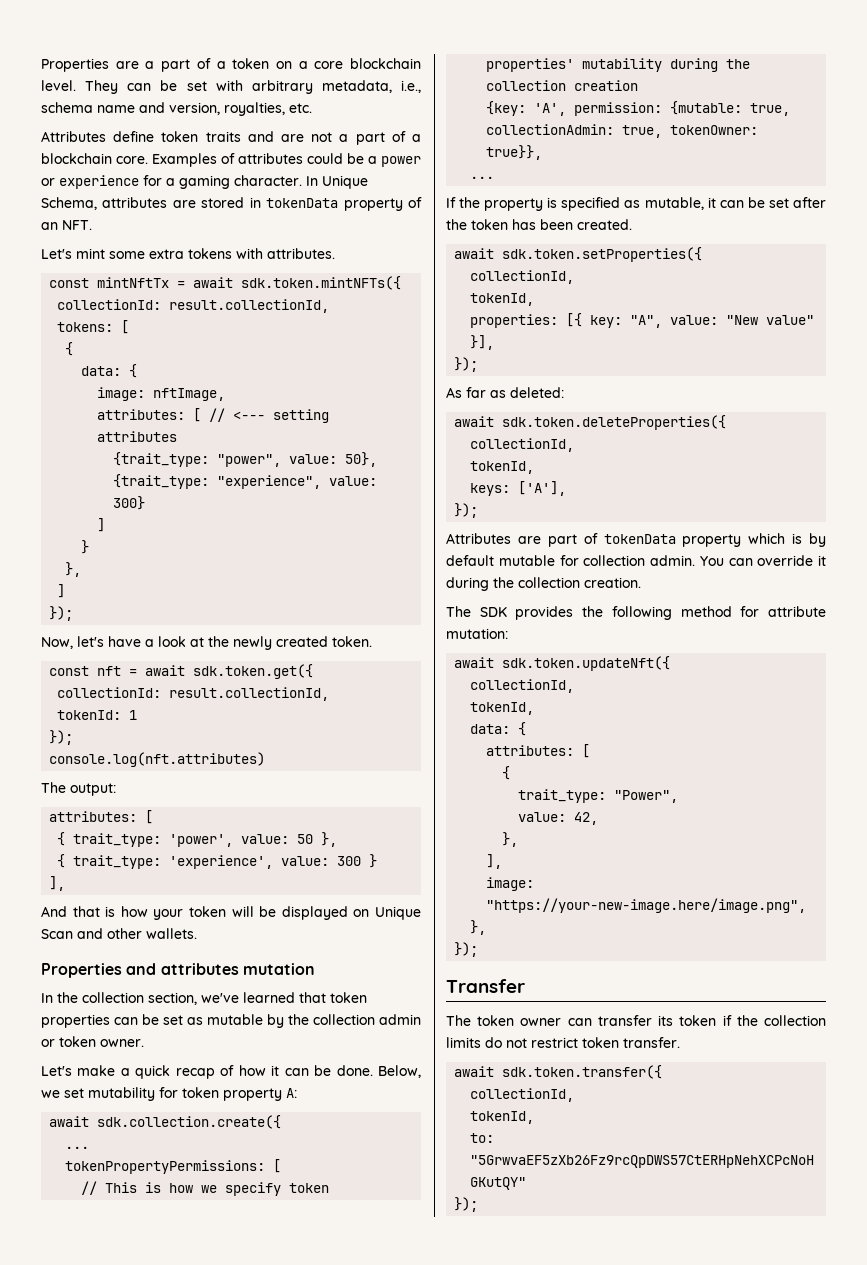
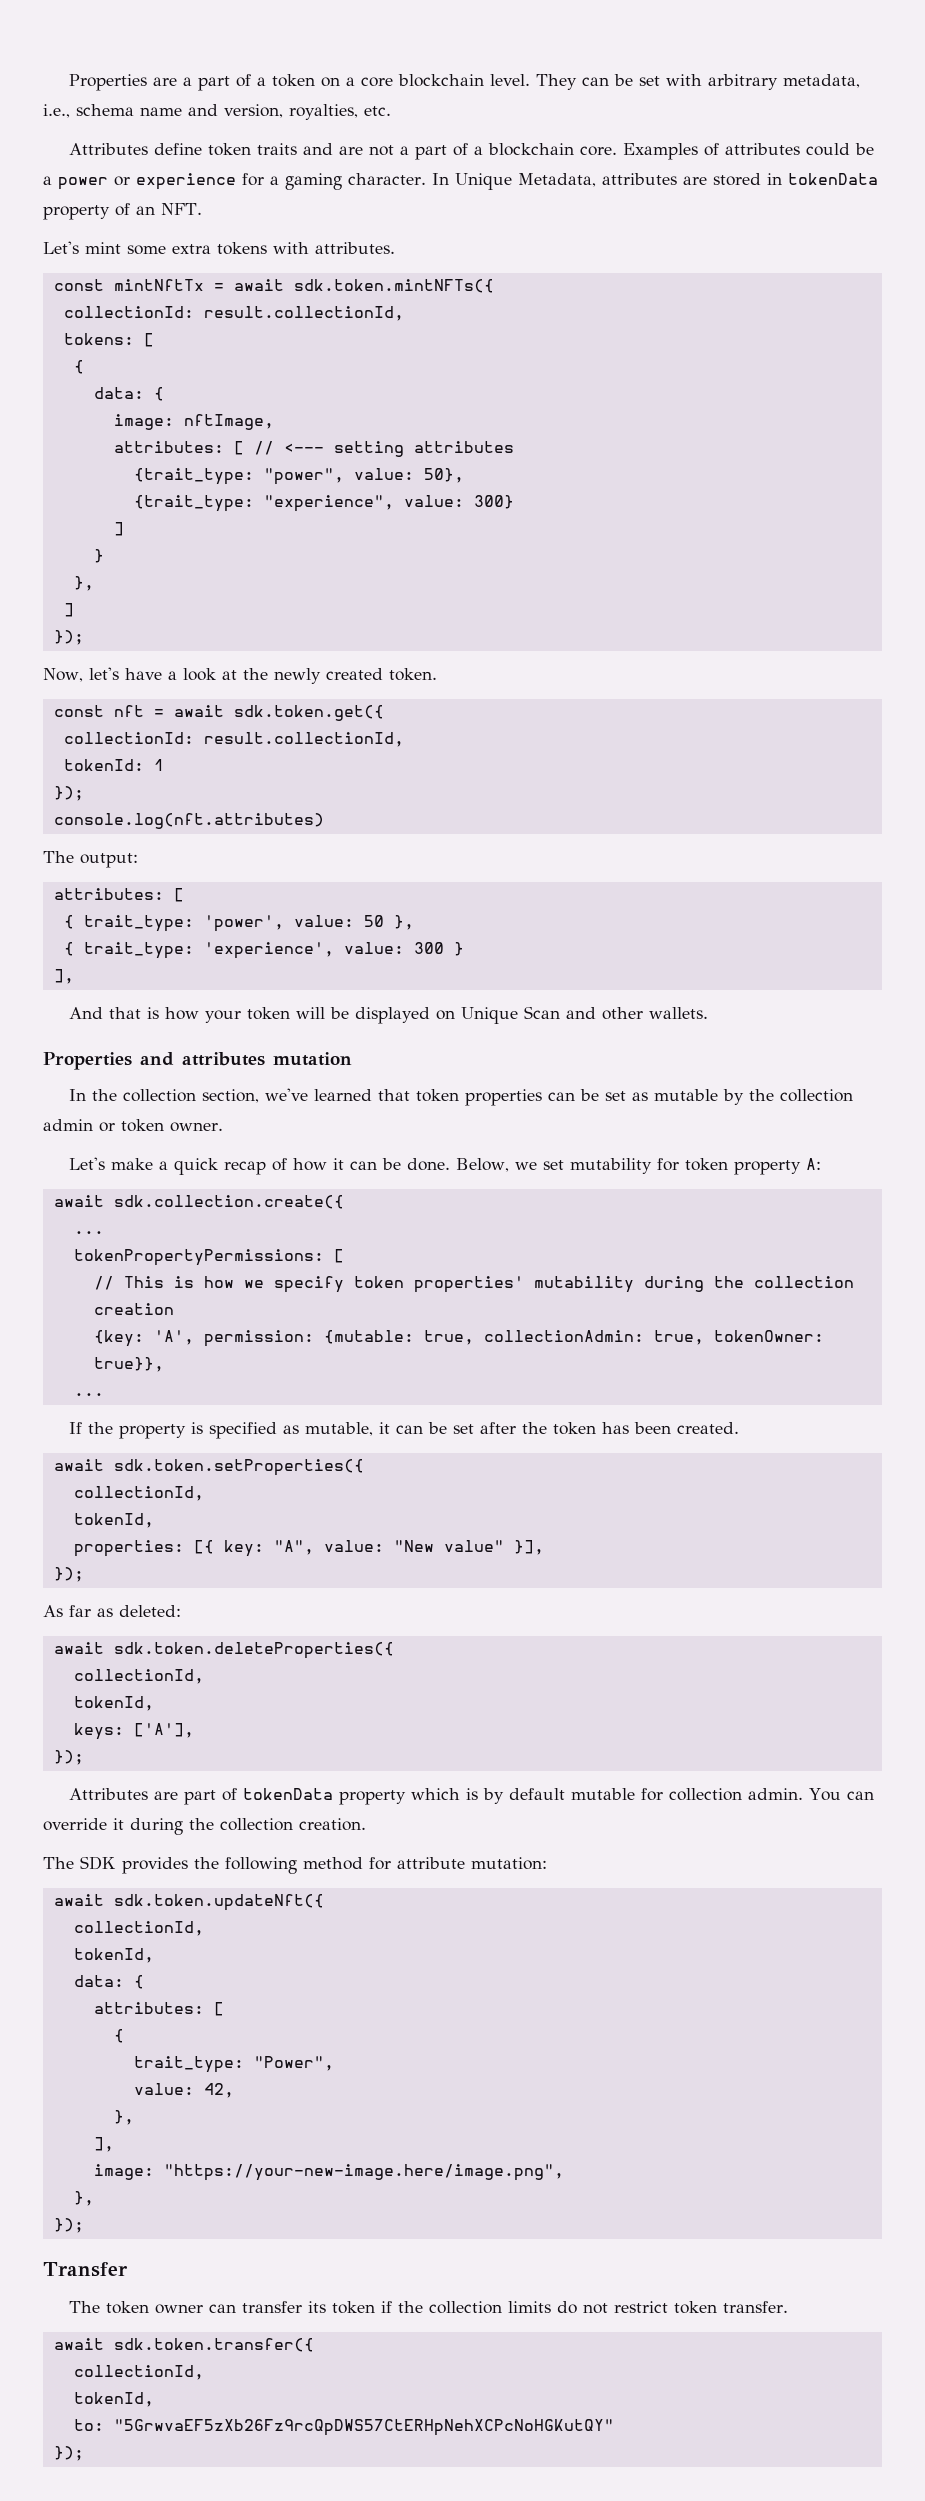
- In Unique Schema, attributes are stored in tokenData property of an NFT.
+ In Unique Metadata, attributes are stored in tokenData property of an NFT.

